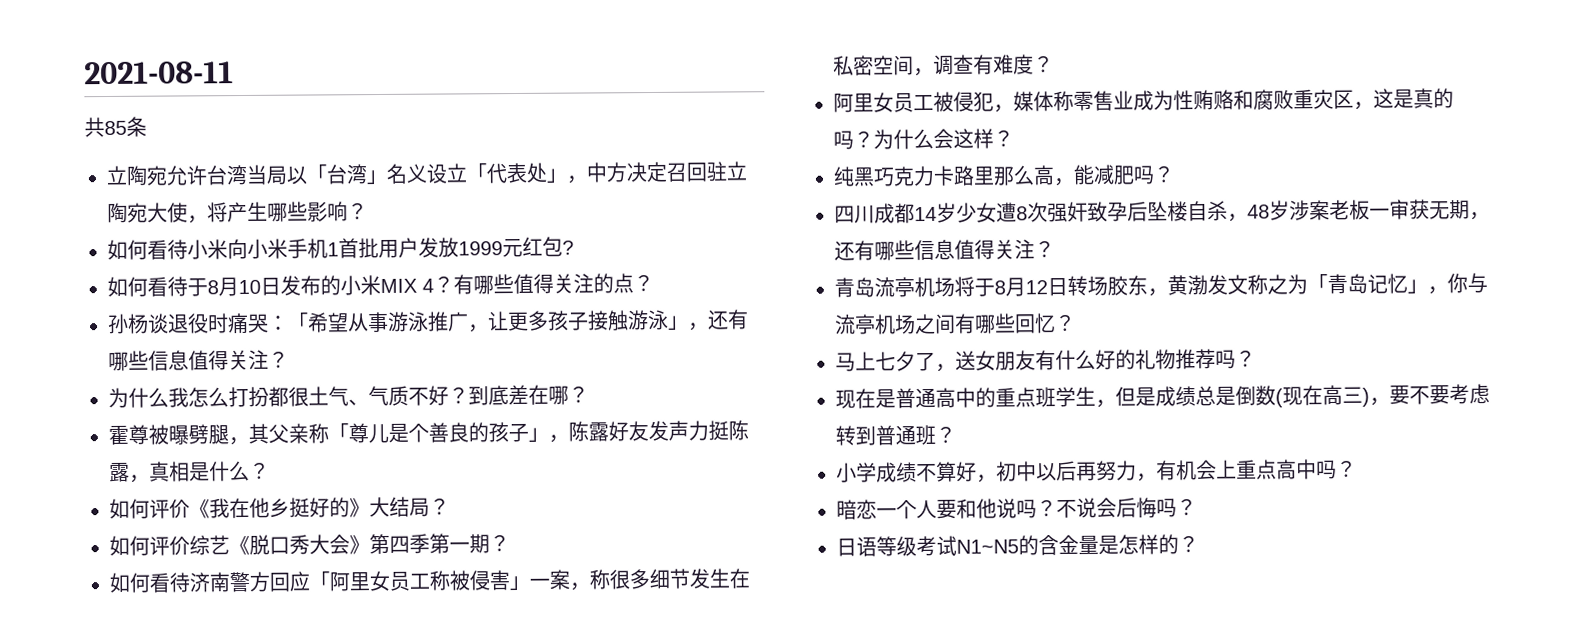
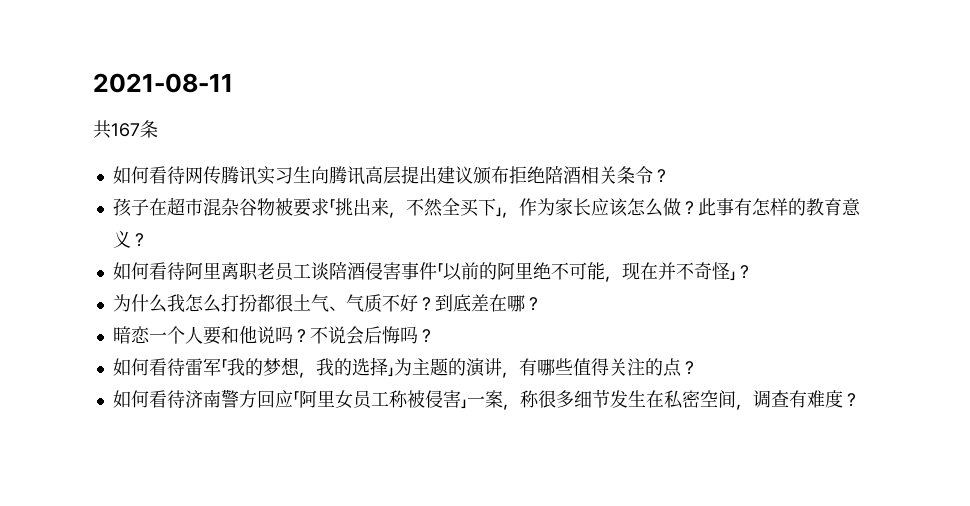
- 共85条
+ 共167条
- 立陶宛允许台湾当局以「台湾」名义设立「代表处」，中方决定召回驻立陶宛大使，将产生哪些影响？
- 如何看待小米向小米手机1首批用户发放1999元红包?
- 如何看待于8月10日发布的小米MIX 4？有哪些值得关注的点？
- 孙杨谈退役时痛哭：「希望从事游泳推广，让更多孩子接触游泳」，还有哪些信息值得关注？
+ 如何看待网传腾讯实习生向腾讯高层提出建议颁布拒绝陪酒相关条令？
+ 孩子在超市混杂谷物被要求「挑出来，不然全买下」，作为家长应该怎么做？此事有怎样的教育意义？
+ 如何看待阿里离职老员工谈陪酒侵害事件「以前的阿里绝不可能，现在并不奇怪」？
- 霍尊被曝劈腿，其父亲称「尊儿是个善良的孩子」，陈露好友发声力挺陈露，真相是什么？
- 如何评价《我在他乡挺好的》大结局？
- 如何评价综艺《脱口秀大会》第四季第一期？
+ 暗恋一个人要和他说吗？不说会后悔吗？
+ 如何看待雷军「我的梦想，我的选择」为主题的演讲，有哪些值得关注的点？
- 阿里女员工被侵犯，媒体称零售业成为性贿赂和腐败重灾区，这是真的吗？为什么会这样？
- 纯黑巧克力卡路里那么高，能减肥吗？
- 四川成都14岁少女遭8次强奸致孕后坠楼自杀，48岁涉案老板一审获无期，还有哪些信息值得关注？
- 青岛流亭机场将于8月12日转场胶东，黄渤发文称之为「青岛记忆」，你与流亭机场之间有哪些回忆？
- 马上七夕了，送女朋友有什么好的礼物推荐吗？
- 现在是普通高中的重点班学生，但是成绩总是倒数(现在高三)，要不要考虑转到普通班？
- 小学成绩不算好，初中以后再努力，有机会上重点高中吗？
- 暗恋一个人要和他说吗？不说会后悔吗？
- 日语等级考试N1~N5的含金量是怎样的？

